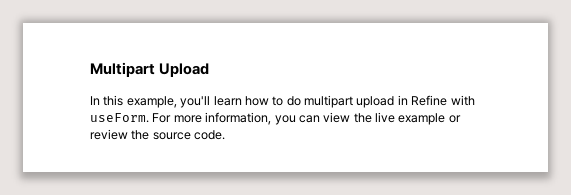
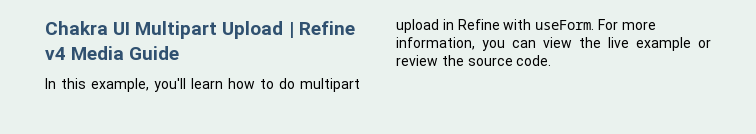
- Multipart Upload
+ Chakra UI Multipart Upload | Refine v4 Media Guide

